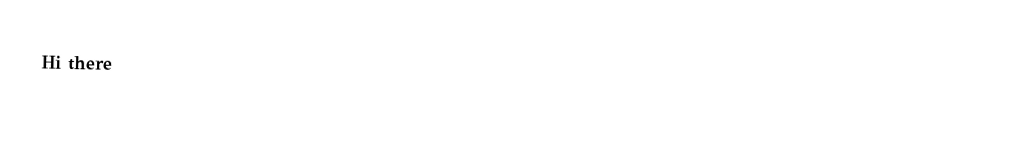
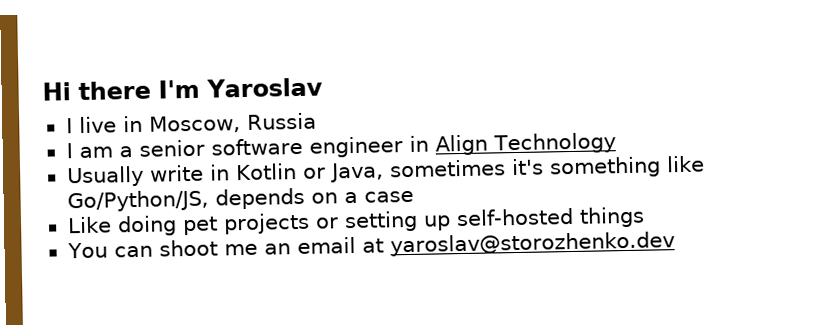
- Hi there
+ Hi there I'm Yaroslav
+ I live in Moscow, Russia
+ I am a senior software engineer in Align Technology
+ Usually write in Kotlin or Java, sometimes it's something like Go/Python/JS, depends on a case
+ Like doing pet projects or setting up self-hosted things
+ You can shoot me an email at yaroslav@storozhenko.dev

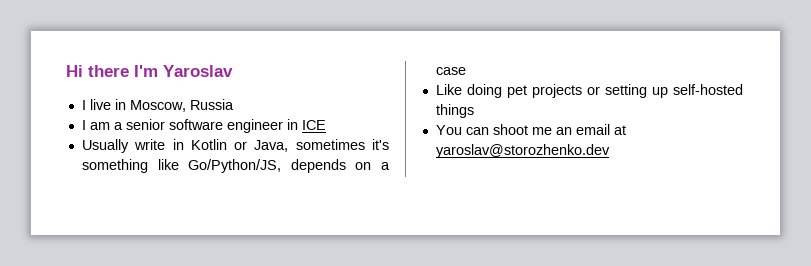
- I am a senior software engineer in Align Technology
+ I am a senior software engineer in ICE

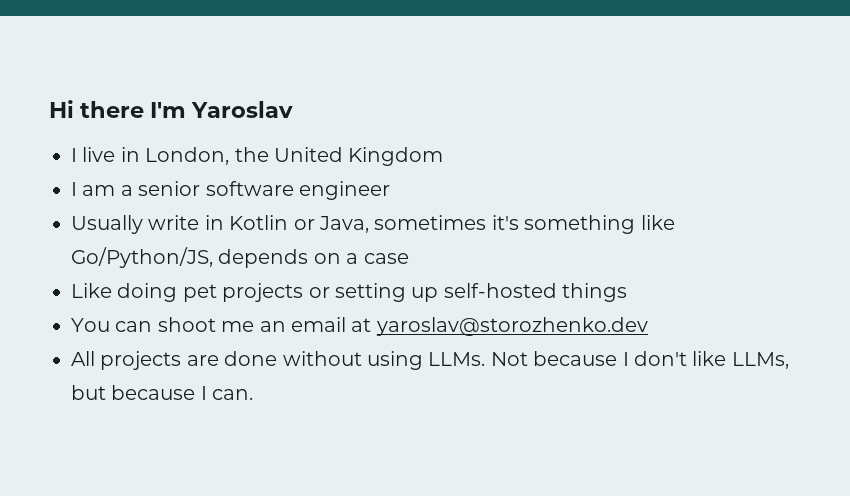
- I live in Moscow, Russia
+ I live in London, the United Kingdom
- I am a senior software engineer in ICE
+ I am a senior software engineer
+ All projects are done without using LLMs. Not because I don't like LLMs, but because I can.

